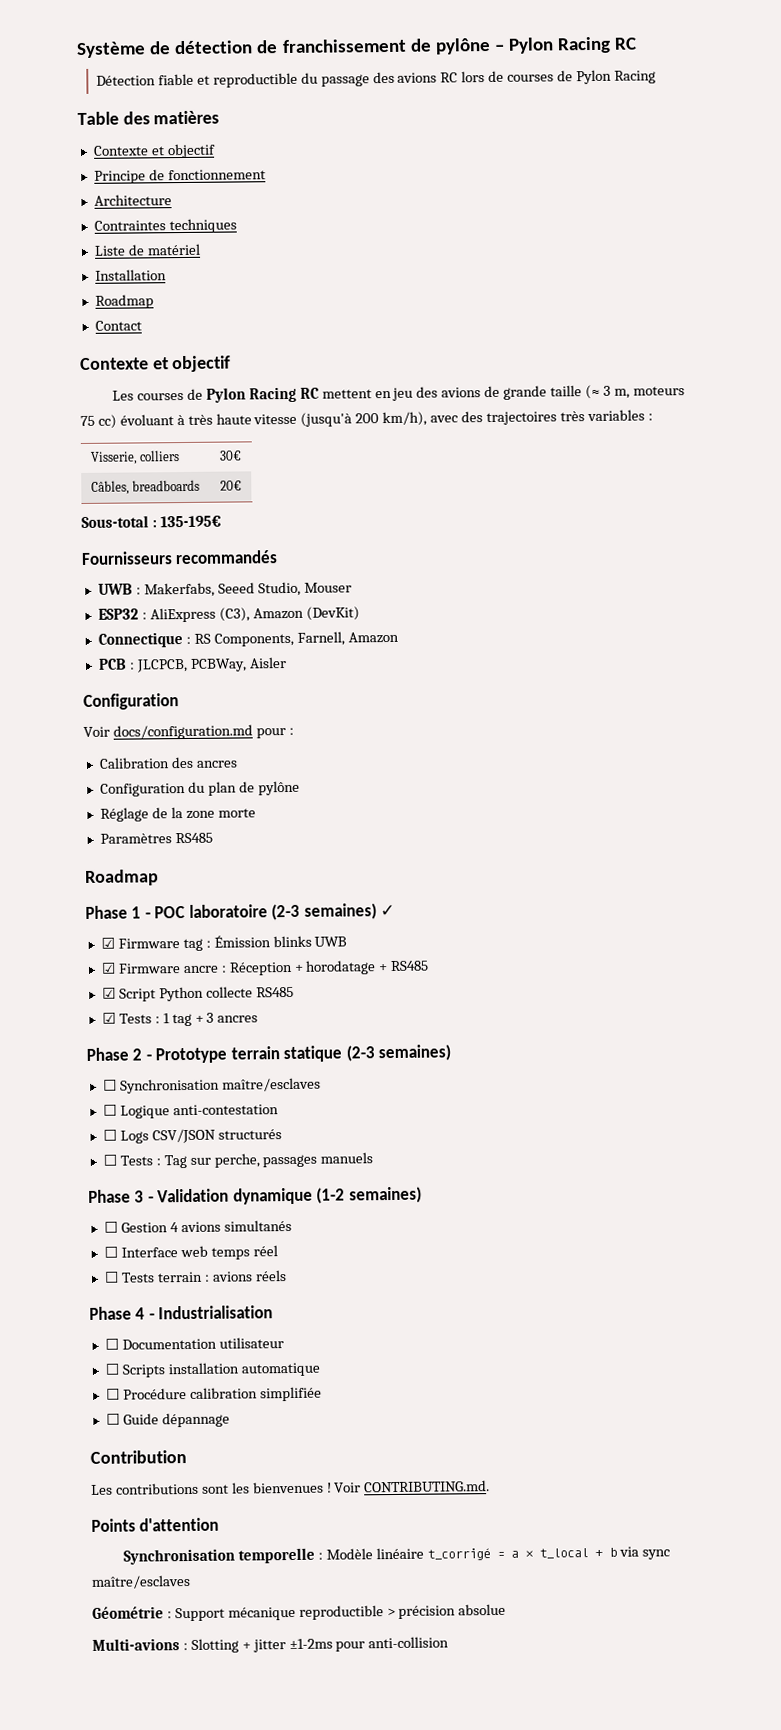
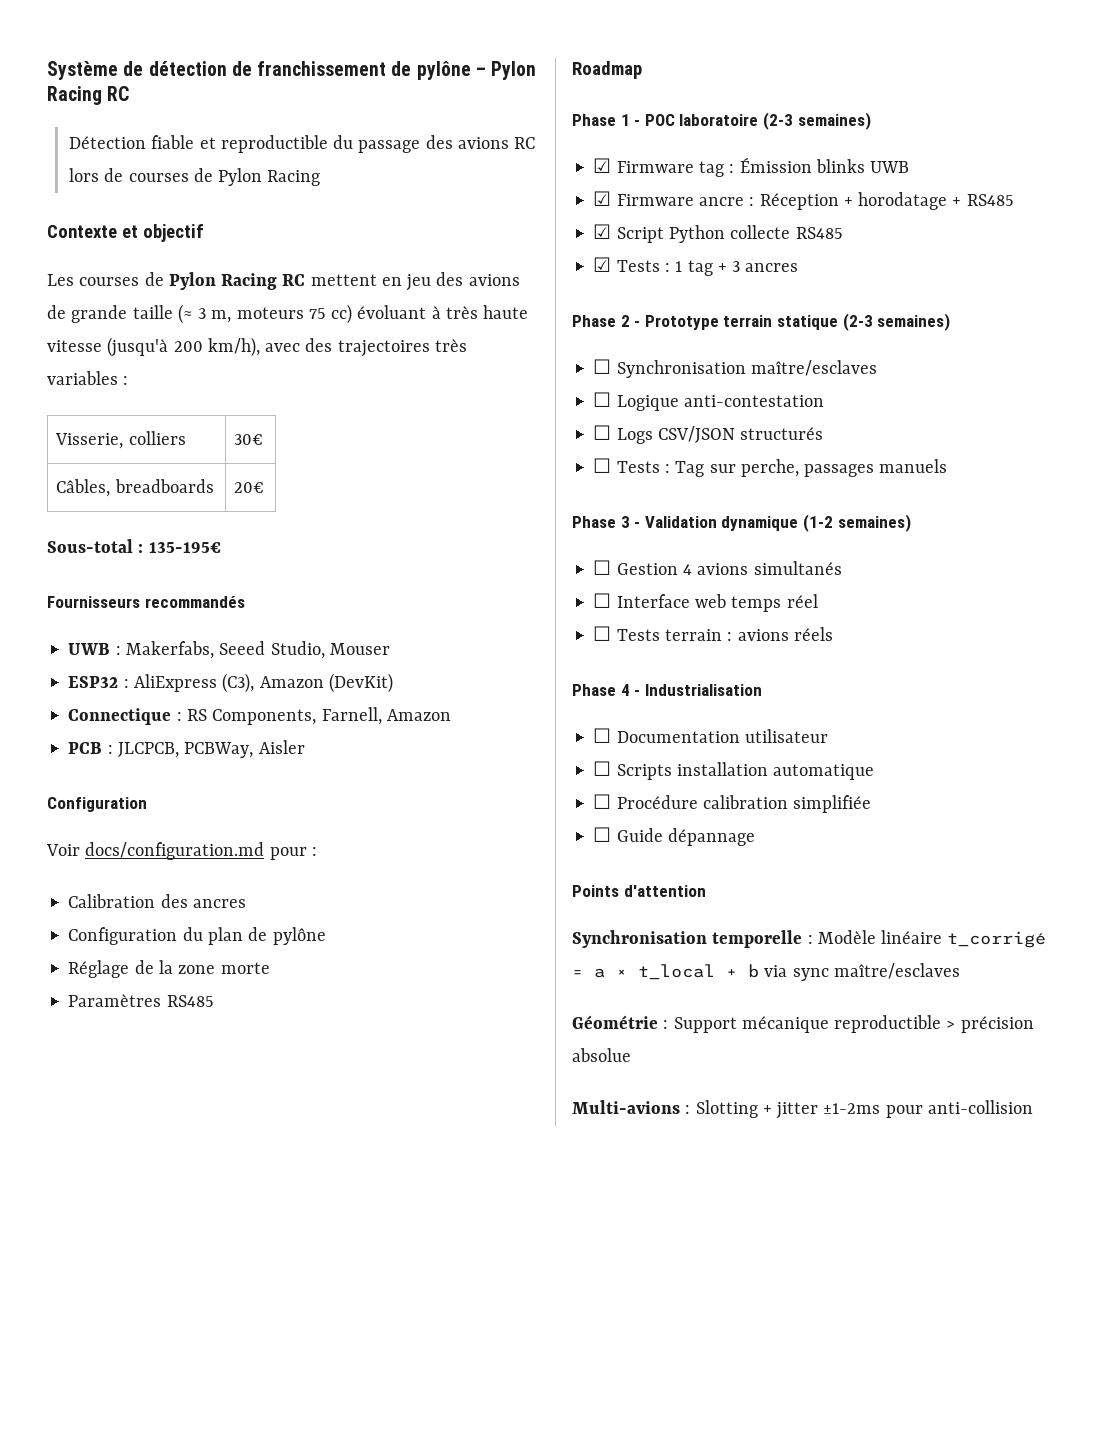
- Table des matières
- Contexte et objectif
- Principe de fonctionnement
- Architecture
- Contraintes techniques
- Liste de matériel
- Installation
- Roadmap
- Contact
- Phase 1 - POC laboratoire (2-3 semaines) ✓
+ Phase 1 - POC laboratoire (2-3 semaines)
- Contribution
- Les contributions sont les bienvenues ! Voir CONTRIBUTING.md.

